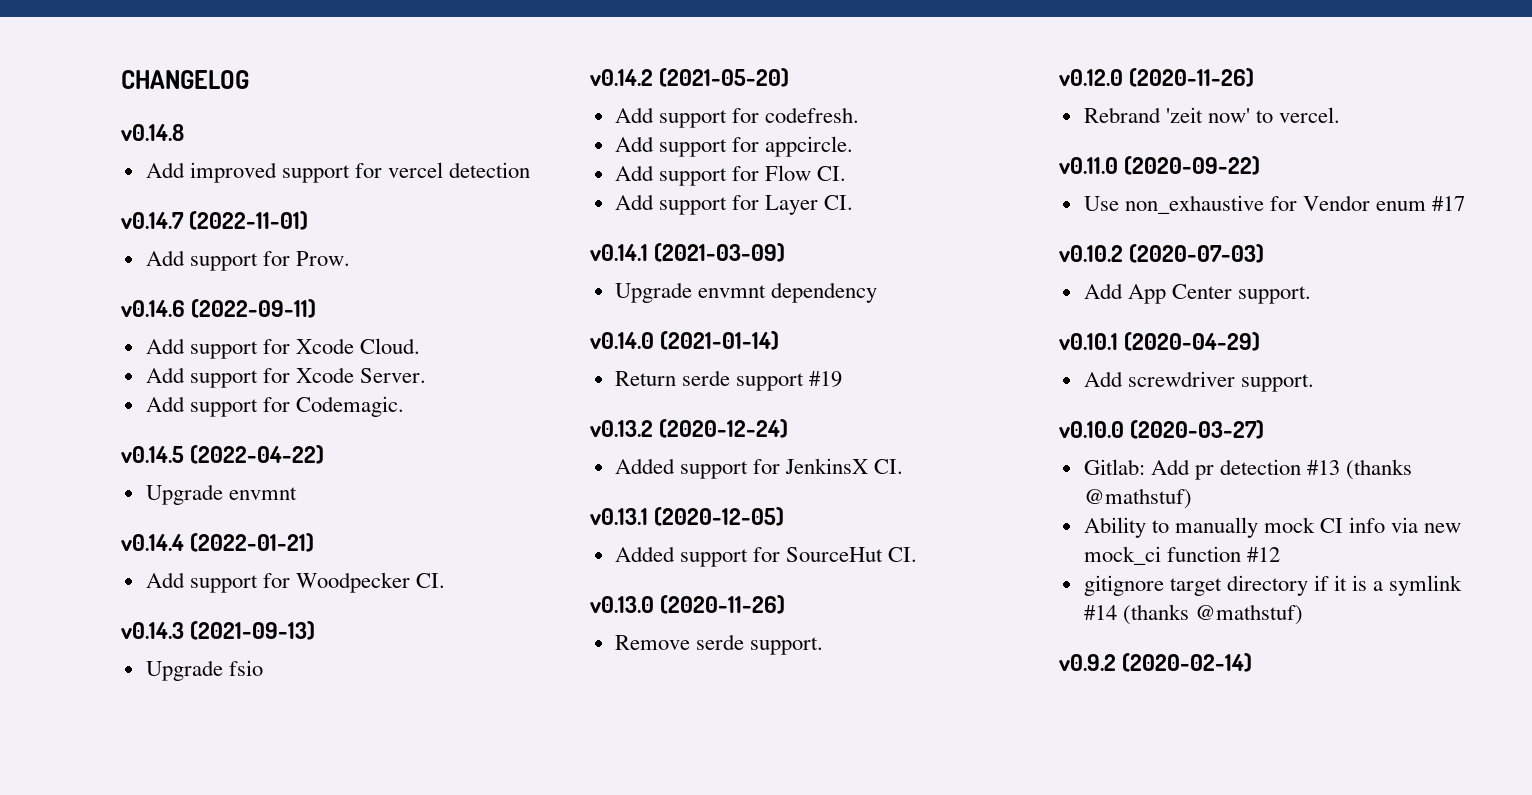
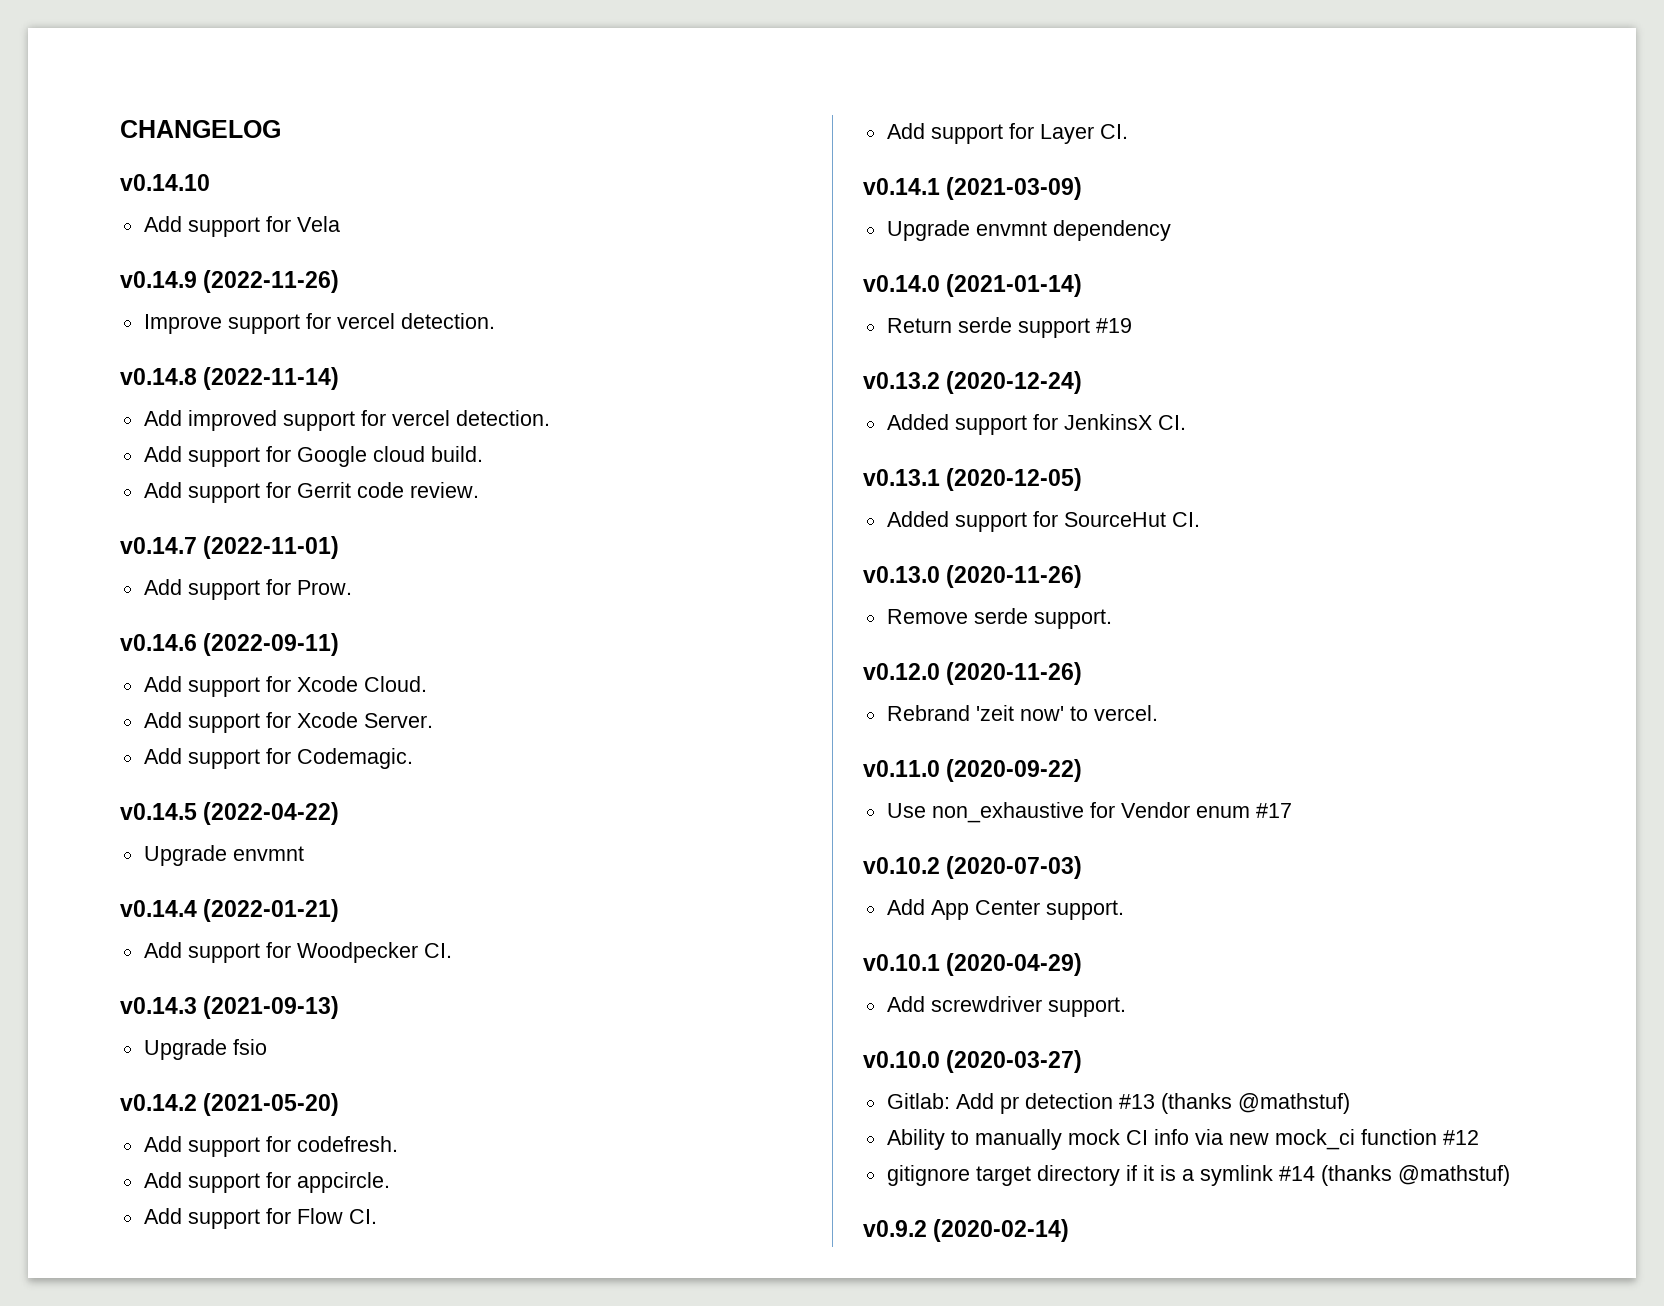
+ v0.14.10
+ Add support for Vela
+ v0.14.9 (2022-11-26)
+ Improve support for vercel detection.
- v0.14.8
+ v0.14.8 (2022-11-14)
- Add improved support for vercel detection
+ Add improved support for vercel detection.
+ Add support for Google cloud build.
+ Add support for Gerrit code review.

